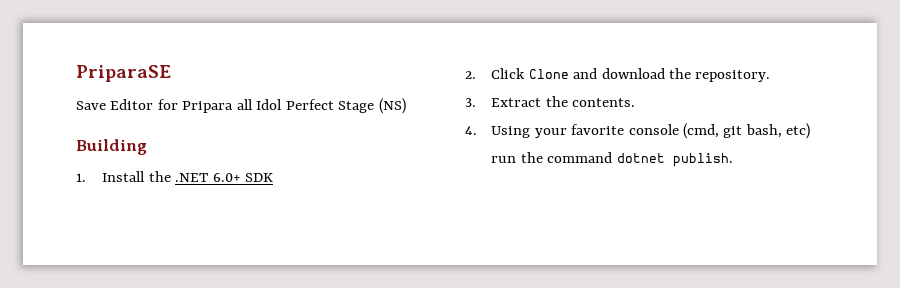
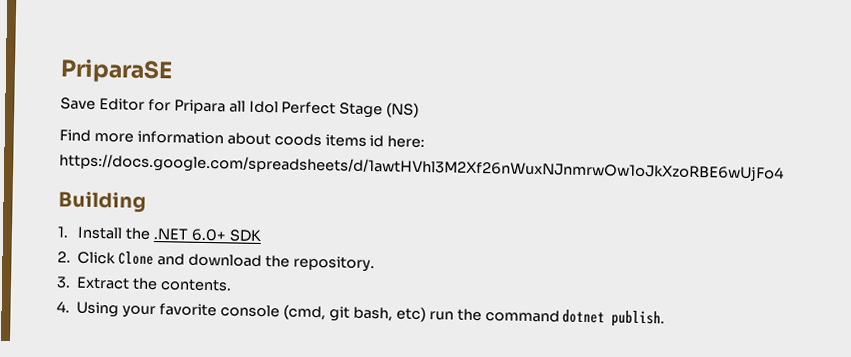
+ Find more information about coods items id here: https://docs.google.com/spreadsheets/d/1awtHVhl3M2Xf26nWuxNJnmrwOw1oJkXzoRBE6wUjFo4

